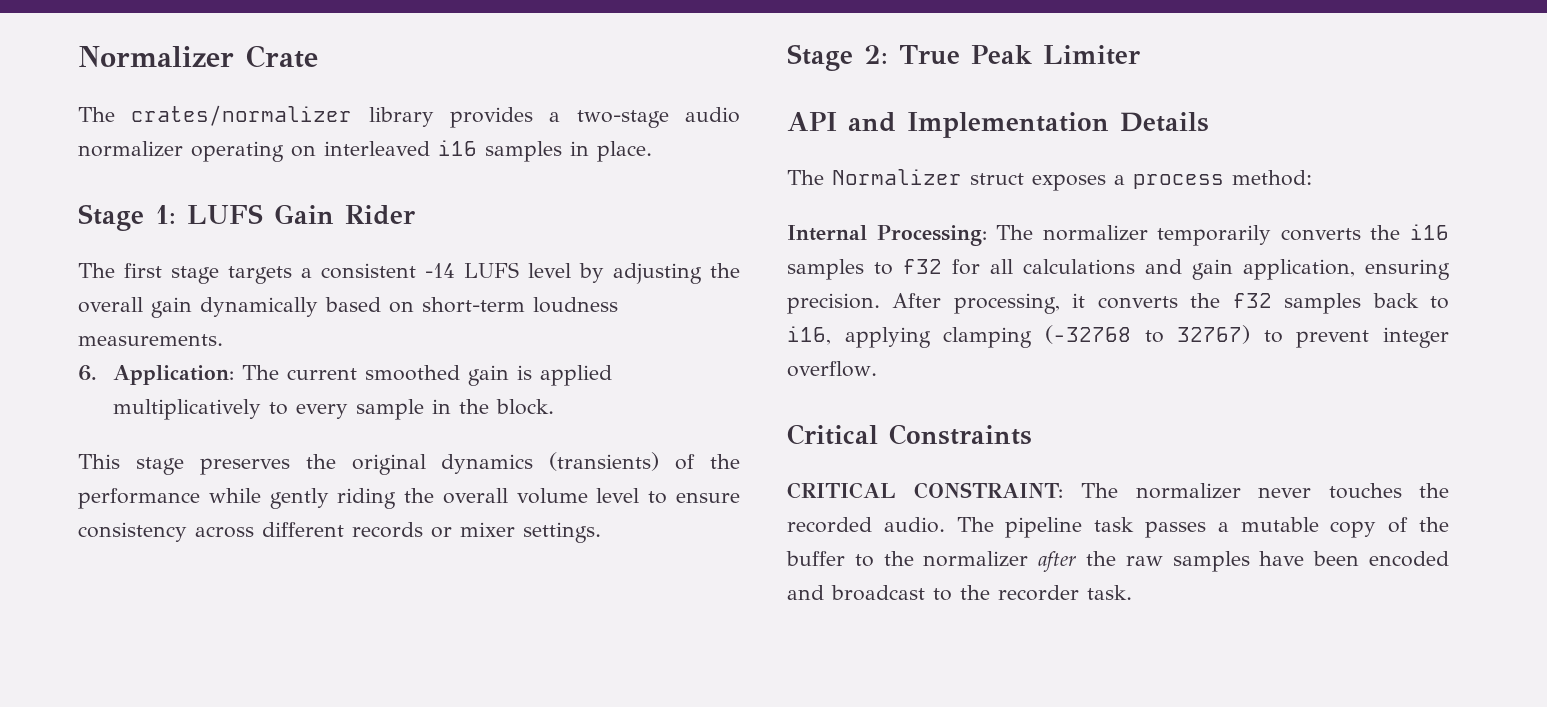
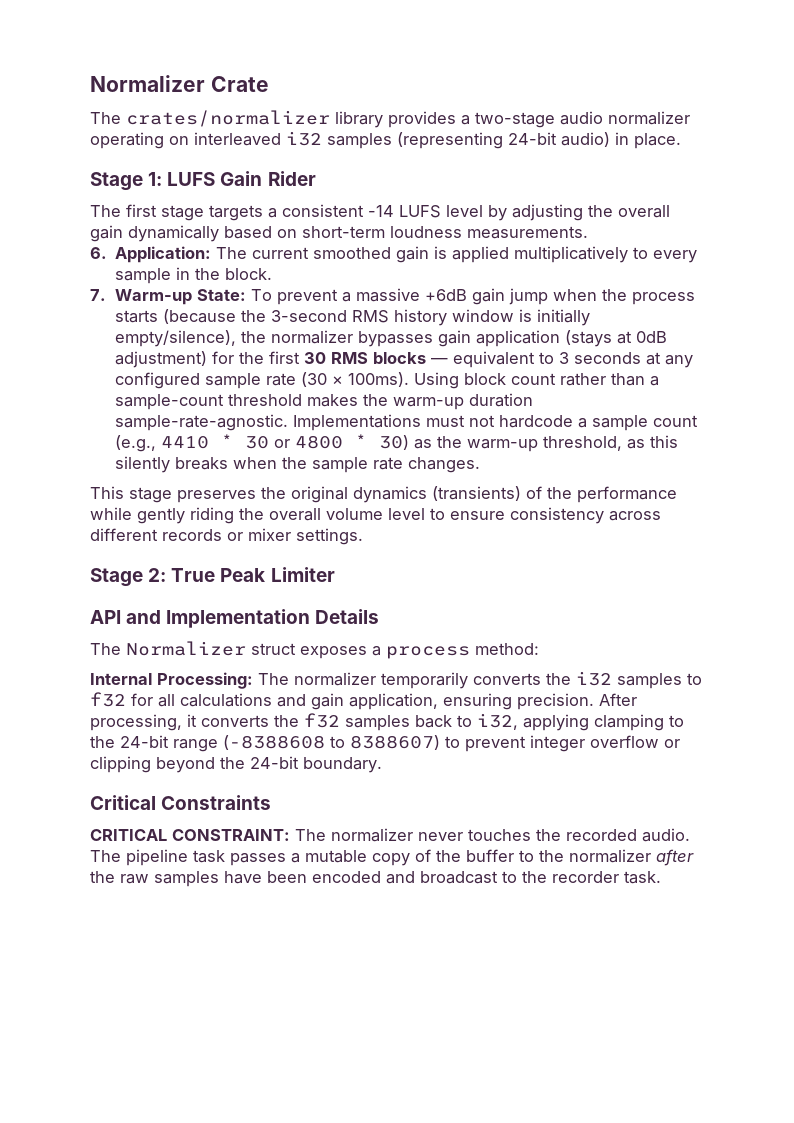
- The crates/normalizer library provides a two-stage audio normalizer operating on interleaved i16 samples in place.
+ The crates/normalizer library provides a two-stage audio normalizer operating on interleaved i32 samples (representing 24-bit audio) in place.
+ 7. Warm-up State: To prevent a massive +6dB gain jump when the process starts (because the 3-second RMS history window is initially empty/silence), the normalizer bypasses gain application (stays at 0dB adjustment) for the first 30 RMS blocks — equivalent to 3 seconds at any configured sample rate (30 × 100ms). Using block count rather than a sample-count threshold makes the warm-up duration sample-rate-agnostic. Implementations must not hardcode a sample count (e.g., 4410 * 30 or 4800 * 30) as the warm-up threshold, as this silently breaks when the sample rate changes.
- Internal Processing: The normalizer temporarily converts the i16 samples to f32 for all calculations and gain application, ensuring precision.
+ Internal Processing: The normalizer temporarily converts the i32 samples to f32 for all calculations and gain application, ensuring precision.
- After processing, it converts the f32 samples back to i16, applying clamping (-32768 to 32767) to prevent integer overflow.
+ After processing, it converts the f32 samples back to i32, applying clamping to the 24-bit range (-8388608 to 8388607) to prevent integer overflow or clipping beyond the 24-bit boundary.

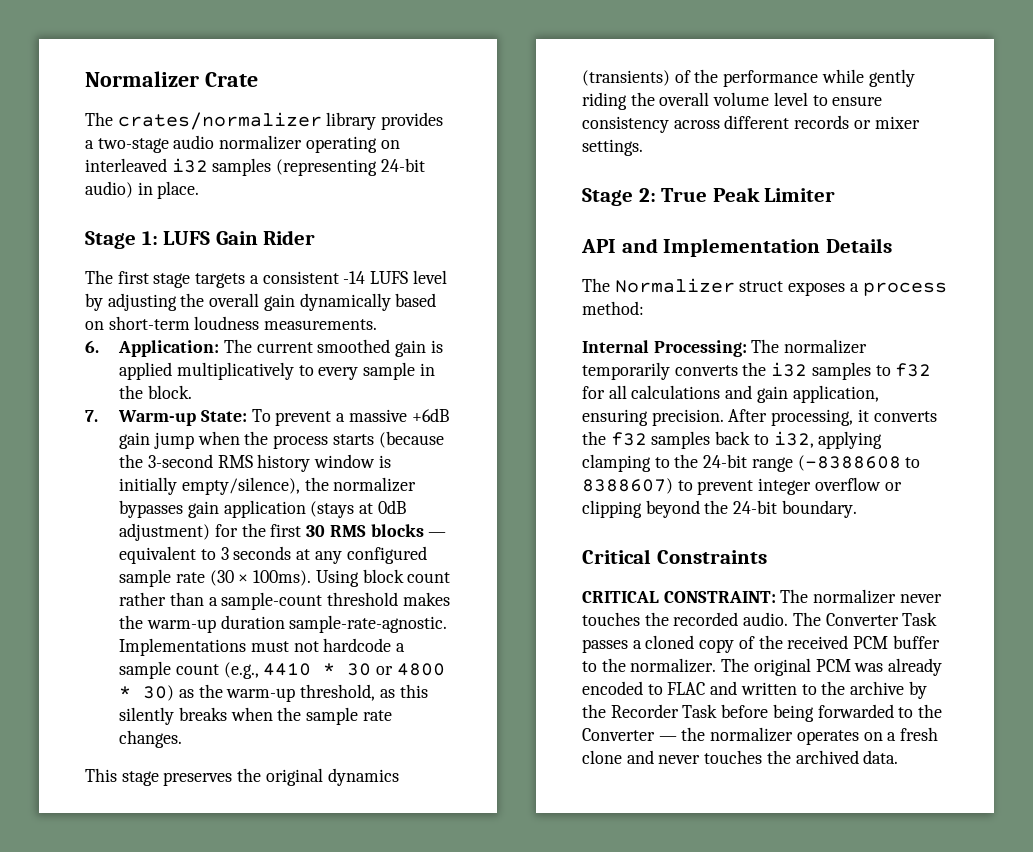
- The pipeline task passes a mutable copy of the buffer to the normalizer after the raw samples have been encoded and broadcast to the recorder task.
+ The Converter Task passes a cloned copy of the received PCM buffer to the normalizer. The original PCM was already encoded to FLAC and written to the archive by the Recorder Task before being forwarded to the Converter — the normalizer operates on a fresh clone and never touches the archived data.

